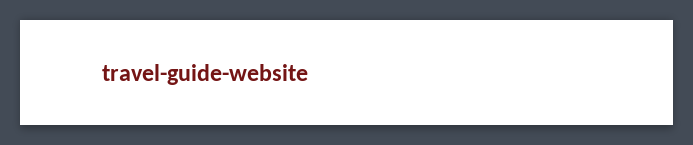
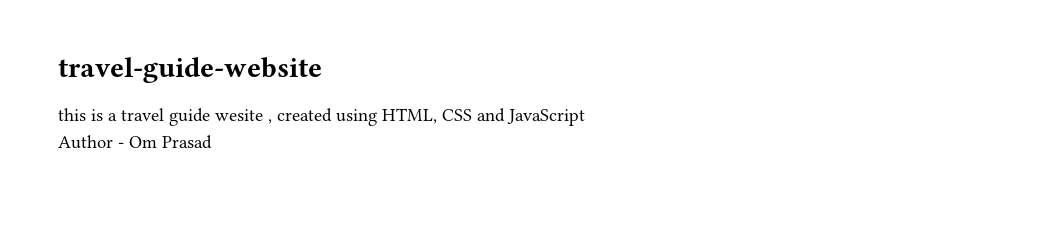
+ this is a travel guide wesite , created using HTML, CSS and JavaScript
+ Author - Om Prasad

